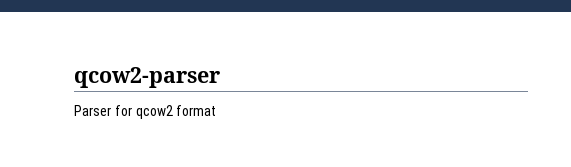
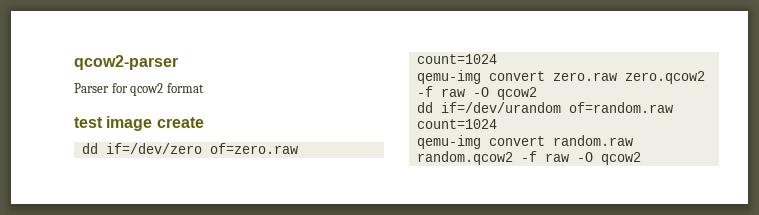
+ test image create
+ dd if=/dev/zero of=zero.raw count=1024
+ qemu-img convert zero.raw zero.qcow2 -f raw -O qcow2
+ dd if=/dev/urandom of=random.raw count=1024
+ qemu-img convert random.raw random.qcow2 -f raw -O qcow2

